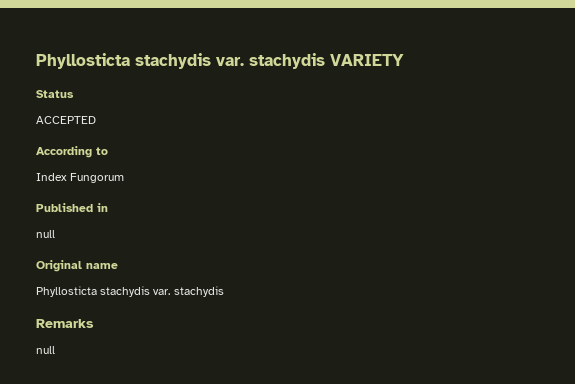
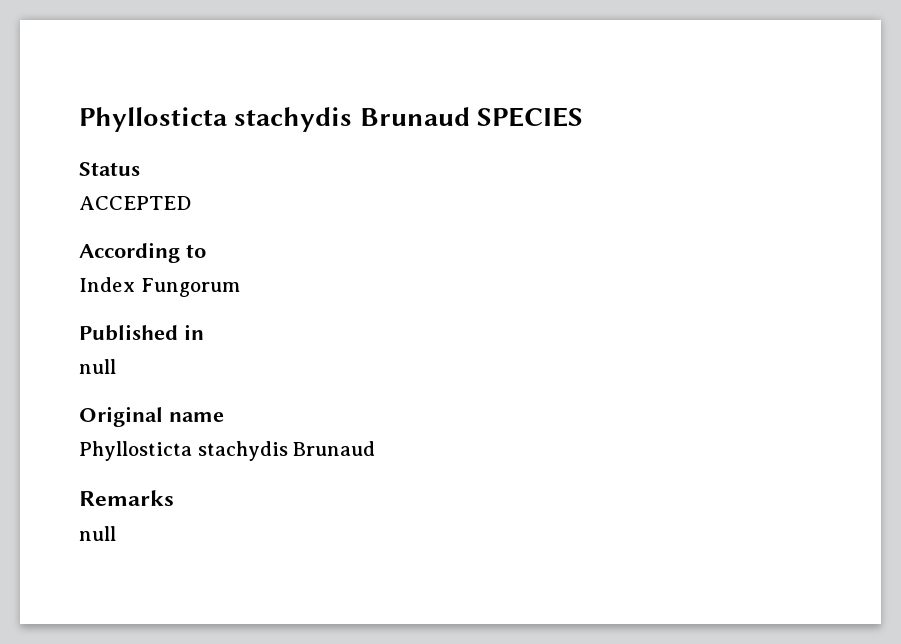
- Phyllosticta stachydis var. stachydis VARIETY
+ Phyllosticta stachydis Brunaud SPECIES
  Original name
- Phyllosticta stachydis var. stachydis
+ Phyllosticta stachydis Brunaud

